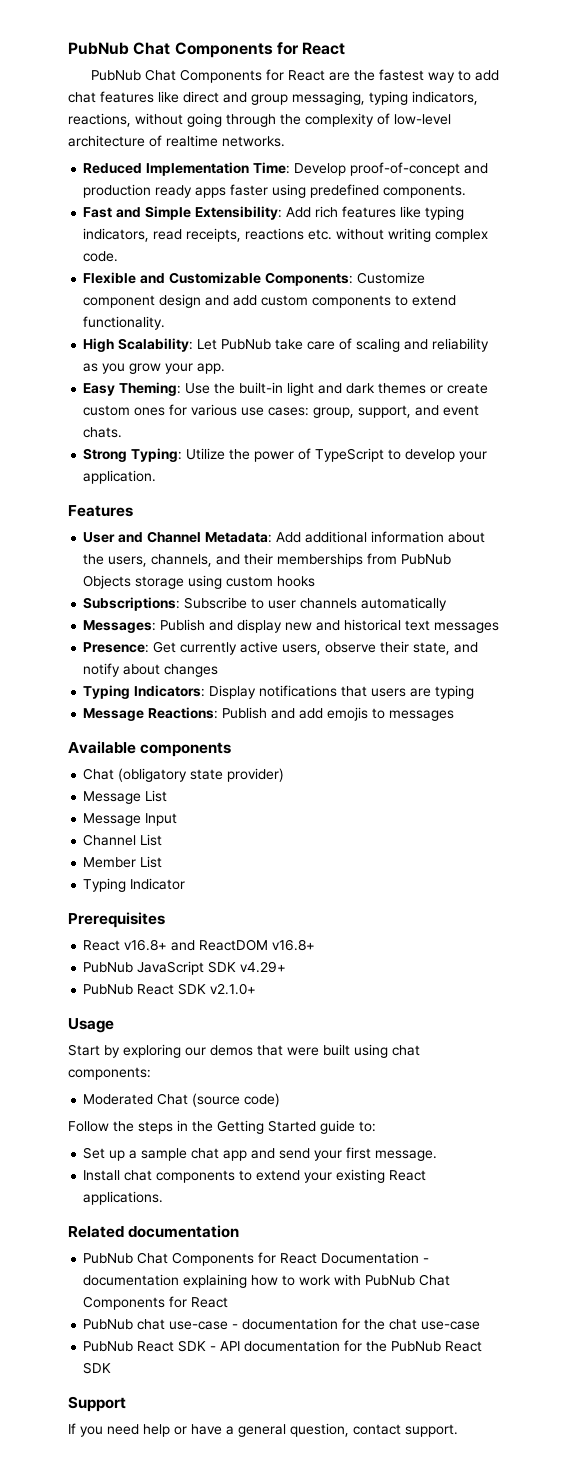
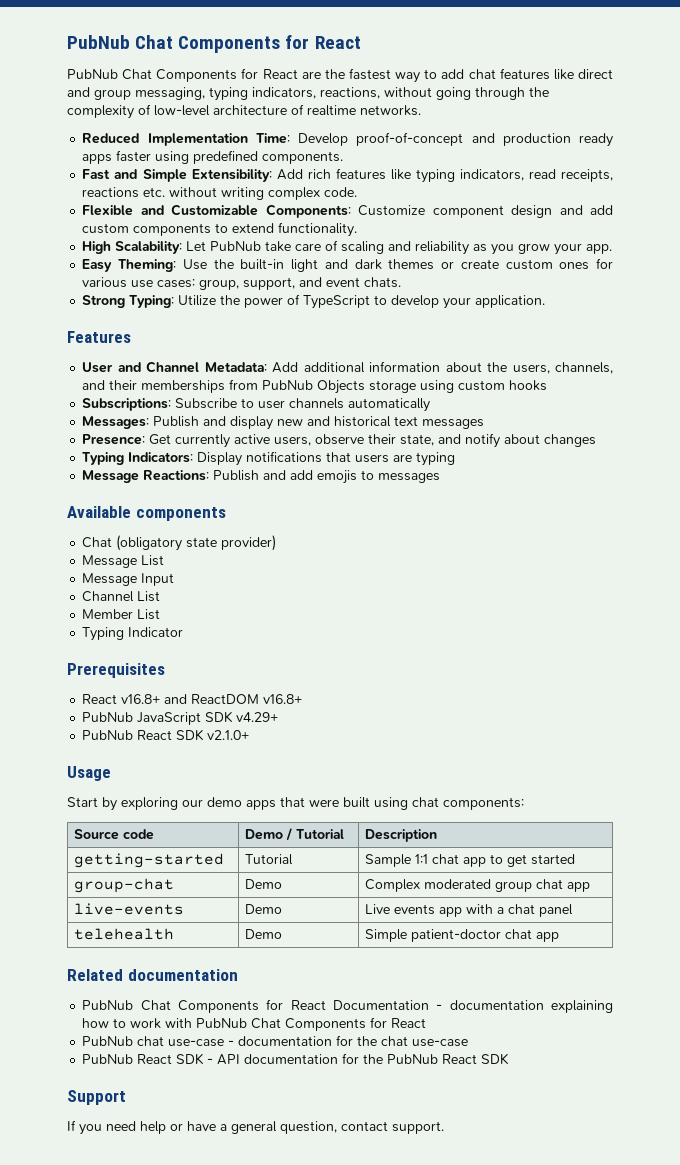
- Start by exploring our demos that were built using chat components:
+ Start by exploring our demo apps that were built using chat components:
- Moderated Chat (source code)
- Follow the steps in the Getting Started guide to:
- Set up a sample chat app and send your first message.
- Install chat components to extend your existing React applications.
+ Source code | Demo / Tutorial | Description
+ getting-started | Tutorial | Sample 1:1 chat app to get started
+ group-chat | Demo | Complex moderated group chat app
+ live-events | Demo | Live events app with a chat panel
+ telehealth | Demo | Simple patient-doctor chat app

